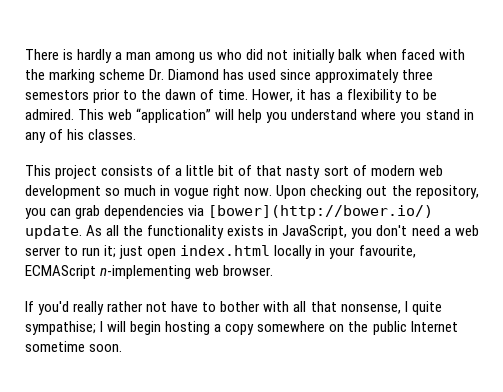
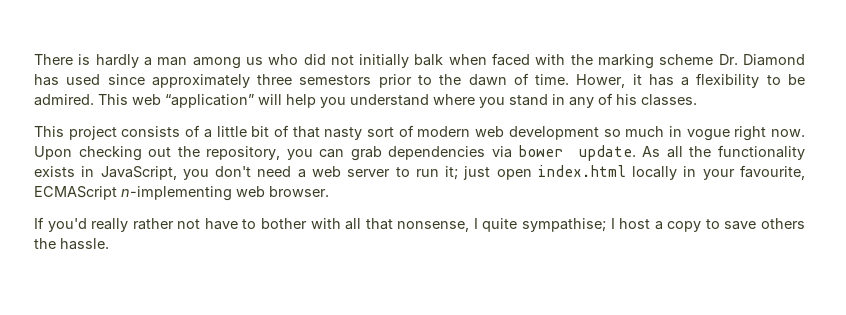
- Upon checking out the repository, you can grab dependencies via [bower](http://bower.io/) update.
+ Upon checking out the repository, you can grab dependencies via bower update.
- If you'd really rather not have to bother with all that nonsense, I quite sympathise; I will begin hosting a copy somewhere on the public Internet sometime soon.
+ If you'd really rather not have to bother with all that nonsense, I quite sympathise; I host a copy to save others the hassle.

